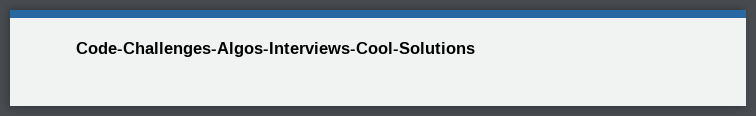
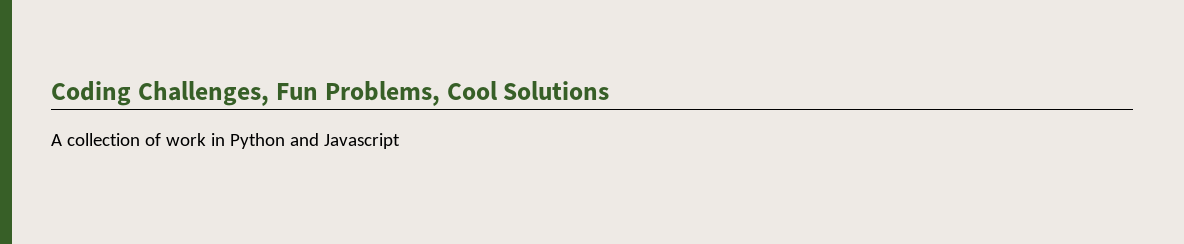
- Code-Challenges-Algos-Interviews-Cool-Solutions
+ Coding Challenges, Fun Problems, Cool Solutions
+ A collection of work in Python and Javascript

